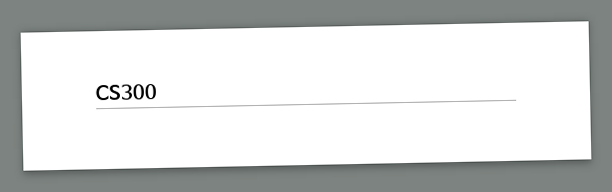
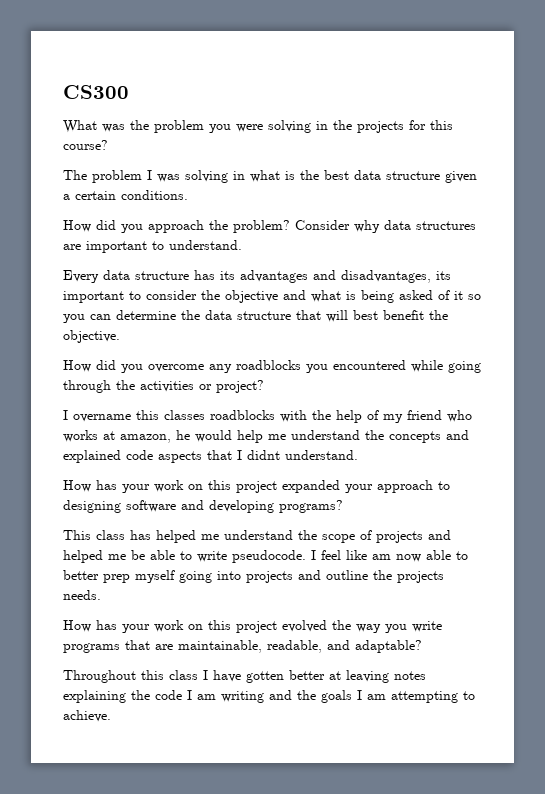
+ What was the problem you were solving in the projects for this course?
+ The problem I was solving in what is the best data structure given a certain conditions.
+ How did you approach the problem? Consider why data structures are important to understand.
+ Every data structure has its advantages and disadvantages, its important to consider the objective and what is being asked of it so you can determine the data structure that will best benefit the objective.
+ How did you overcome any roadblocks you encountered while going through the activities or project?
+ I overname this classes roadblocks with the help of my friend who works at amazon, he would help me understand the concepts and explained code aspects that I didnt understand.
+ How has your work on this project expanded your approach to designing software and developing programs?
+ This class has helped me understand the scope of projects and helped me be able to write pseudocode. I feel like am now able to better prep myself going into projects and outline the projects needs.
+ How has your work on this project evolved the way you write programs that are maintainable, readable, and adaptable?
+ Throughout this class I have gotten better at leaving notes explaining the code I am writing and the goals I am attempting to achieve.

